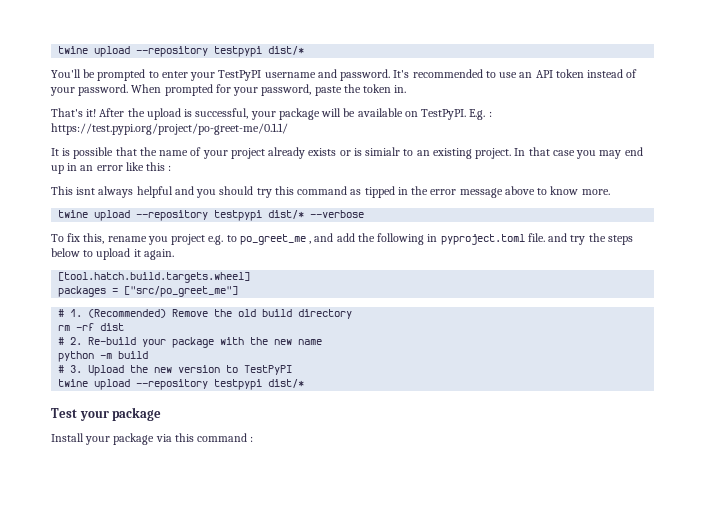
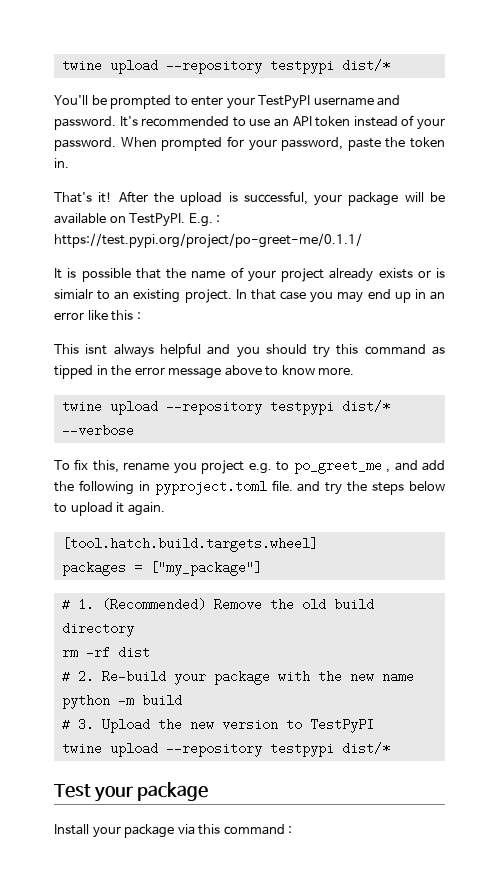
- packages = ["src/po_greet_me"]
+ packages = ["my_package"]

